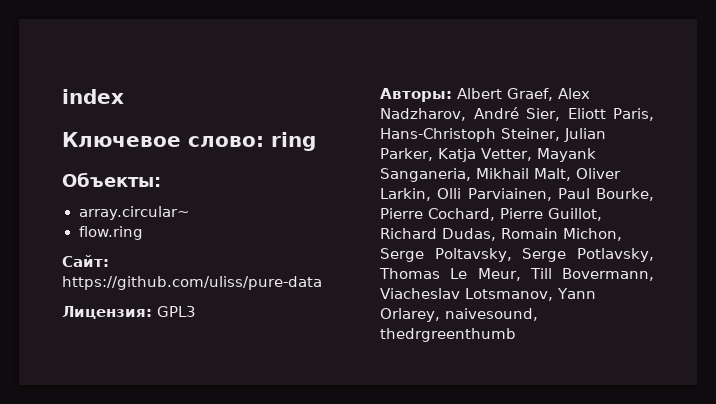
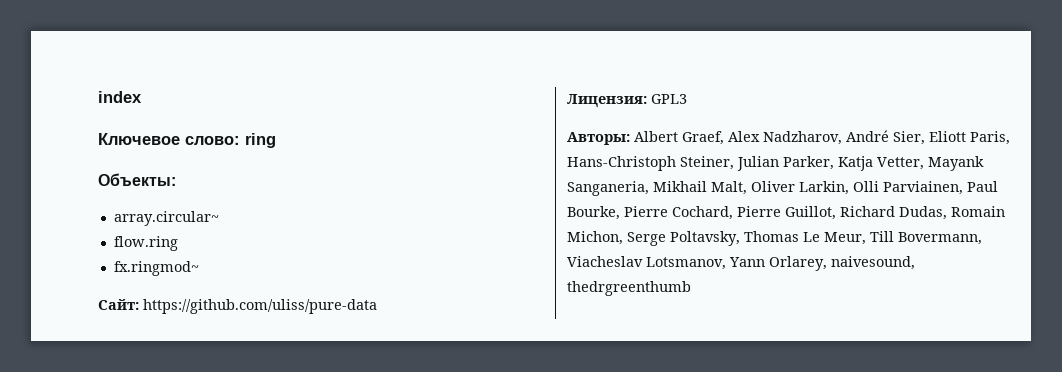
+ fx.ringmod~
- Авторы: Albert Graef, Alex Nadzharov, André Sier, Eliott Paris, Hans-Christoph Steiner, Julian Parker, Katja Vetter, Mayank Sanganeria, Mikhail Malt, Oliver Larkin, Olli Parviainen, Paul Bourke, Pierre Cochard, Pierre Guillot, Richard Dudas, Romain Michon, Serge Poltavsky, Serge Potlavsky, Thomas Le Meur, Till Bovermann, Viacheslav Lotsmanov, Yann Orlarey, naivesound, thedrgreenthumb
+ Авторы: Albert Graef, Alex Nadzharov, André Sier, Eliott Paris, Hans-Christoph Steiner, Julian Parker, Katja Vetter, Mayank Sanganeria, Mikhail Malt, Oliver Larkin, Olli Parviainen, Paul Bourke, Pierre Cochard, Pierre Guillot, Richard Dudas, Romain Michon, Serge Poltavsky, Thomas Le Meur, Till Bovermann, Viacheslav Lotsmanov, Yann Orlarey, naivesound, thedrgreenthumb

